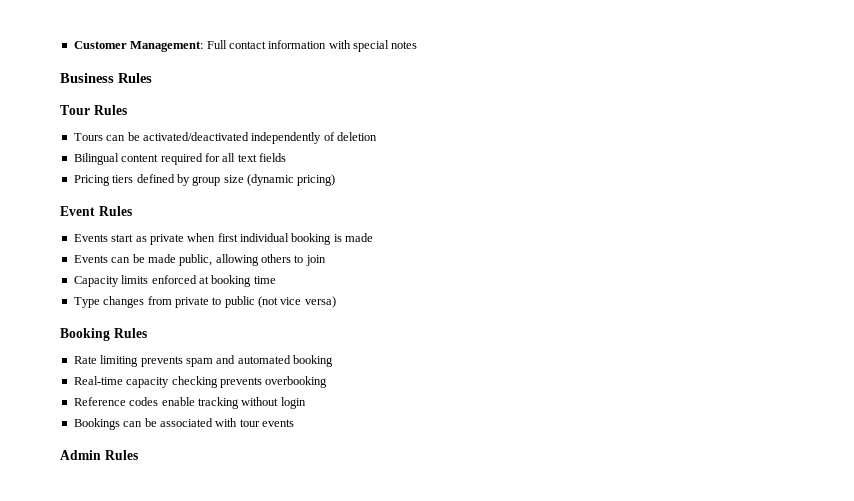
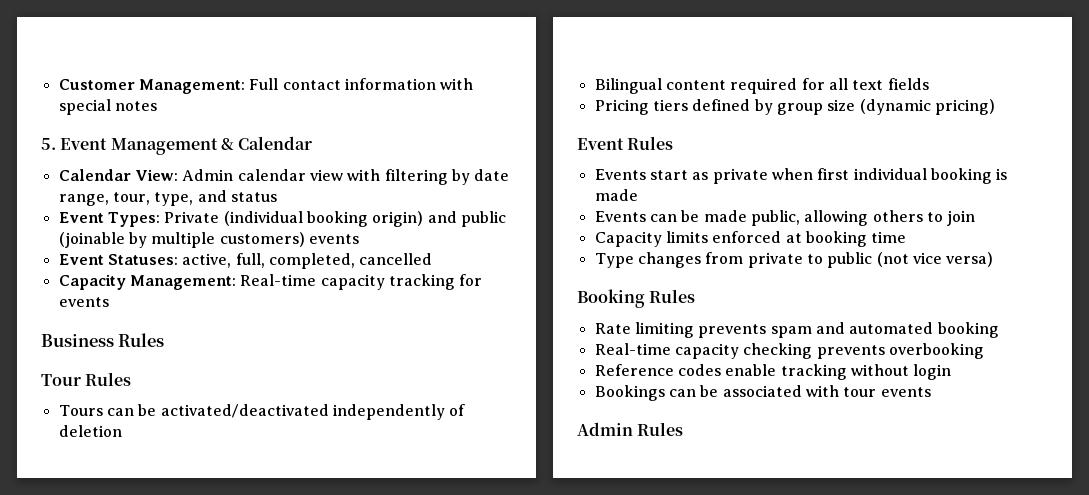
+ 5. Event Management & Calendar
+ Calendar View: Admin calendar view with filtering by date range, tour, type, and status
+ Event Types: Private (individual booking origin) and public (joinable by multiple customers) events
+ Event Statuses: active, full, completed, cancelled
+ Capacity Management: Real-time capacity tracking for events

